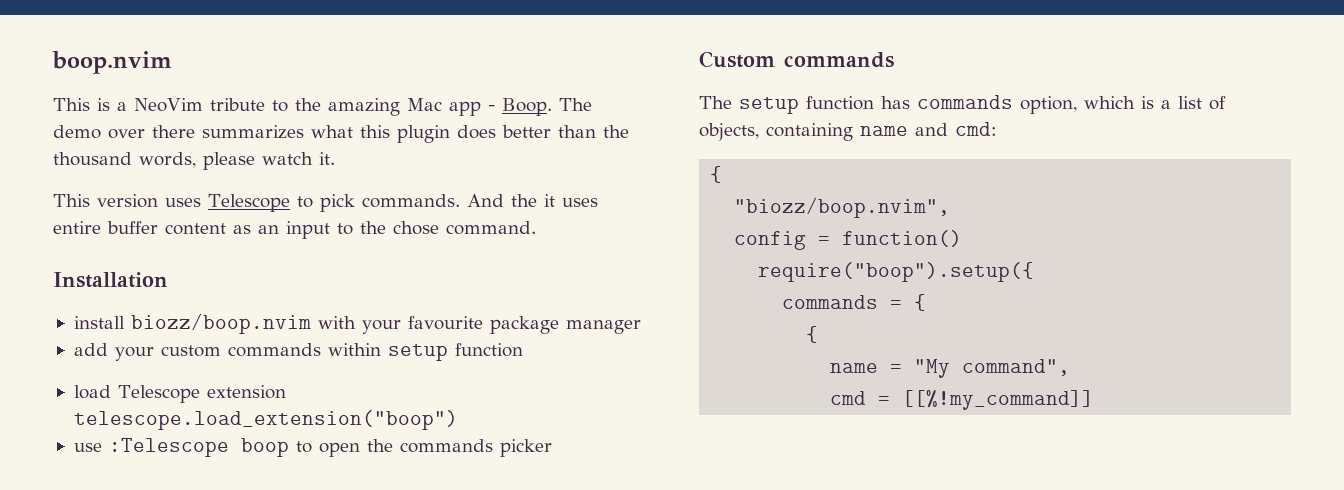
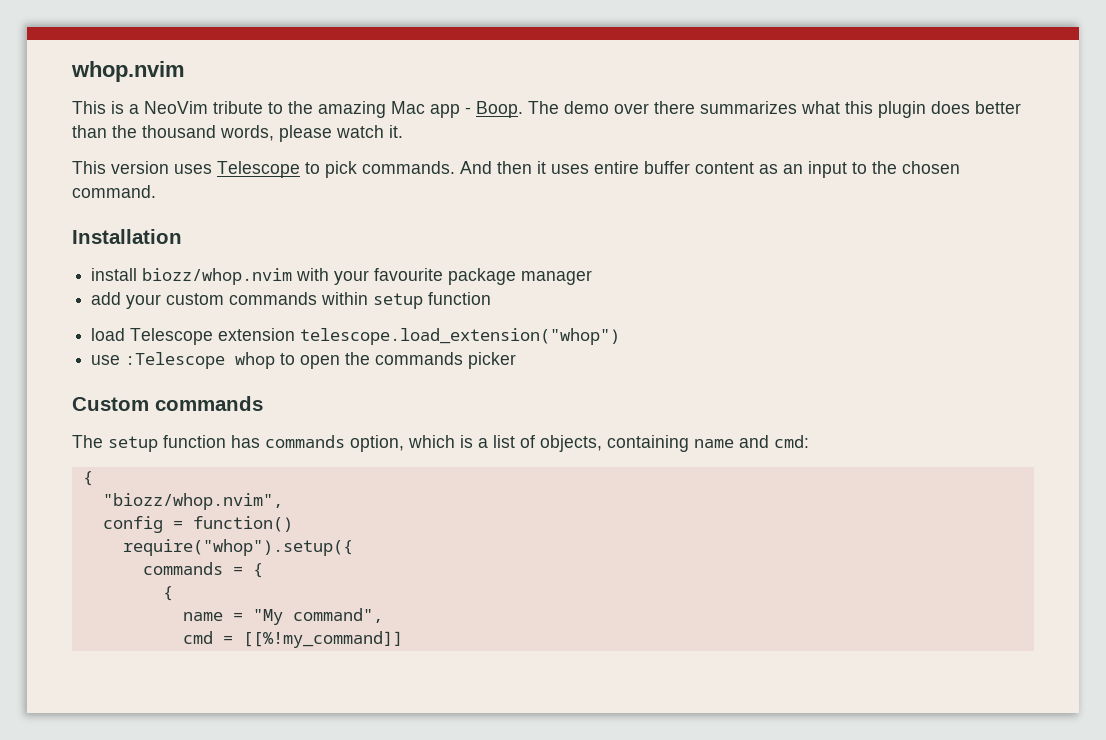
- boop.nvim
+ whop.nvim
- And the it uses entire buffer content as an input to the chose command.
+ And then it uses entire buffer content as an input to the chosen command.
- install biozz/boop.nvim with your favourite package manager
+ install biozz/whop.nvim with your favourite package manager
- load Telescope extension telescope.load_extension("boop")
+ load Telescope extension telescope.load_extension("whop")
- use :Telescope boop to open the commands picker
+ use :Telescope whop to open the commands picker
- "biozz/boop.nvim",
+ "biozz/whop.nvim",
- require("boop").setup({
+ require("whop").setup({

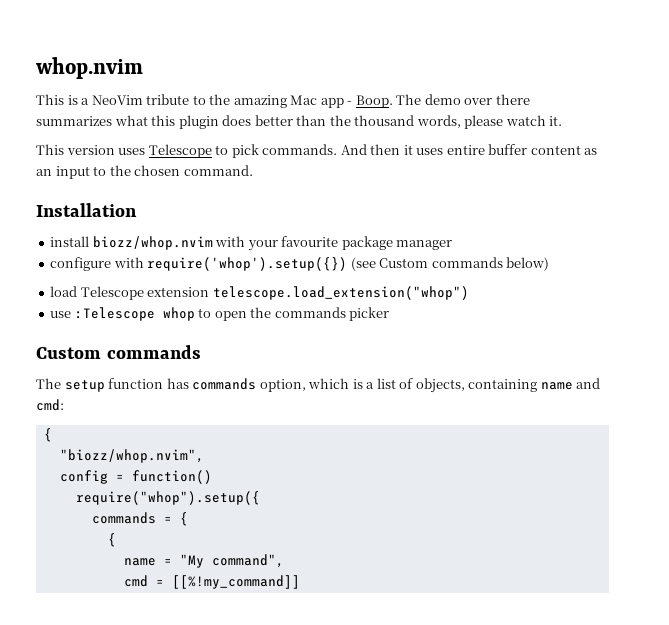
- add your custom commands within setup function
+ configure with require('whop').setup({}) (see Custom commands below)

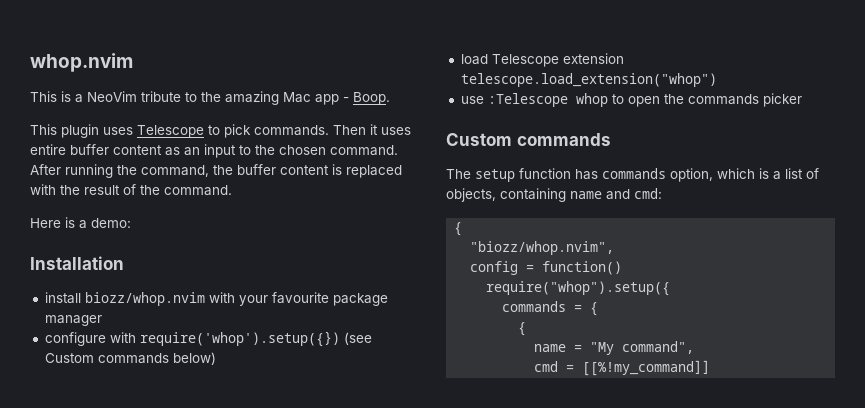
- This is a NeoVim tribute to the amazing Mac app - Boop. The demo over there summarizes what this plugin does better than the thousand words, please watch it.
- This version uses Telescope to pick commands.
+ This is a NeoVim tribute to the amazing Mac app - Boop.
+ This plugin uses Telescope to pick commands.
- And then it uses entire buffer content as an input to the chosen command.
+ Then it uses entire buffer content as an input to the chosen command. After running the command, the buffer content is replaced with the result of the command.
+ Here is a demo:

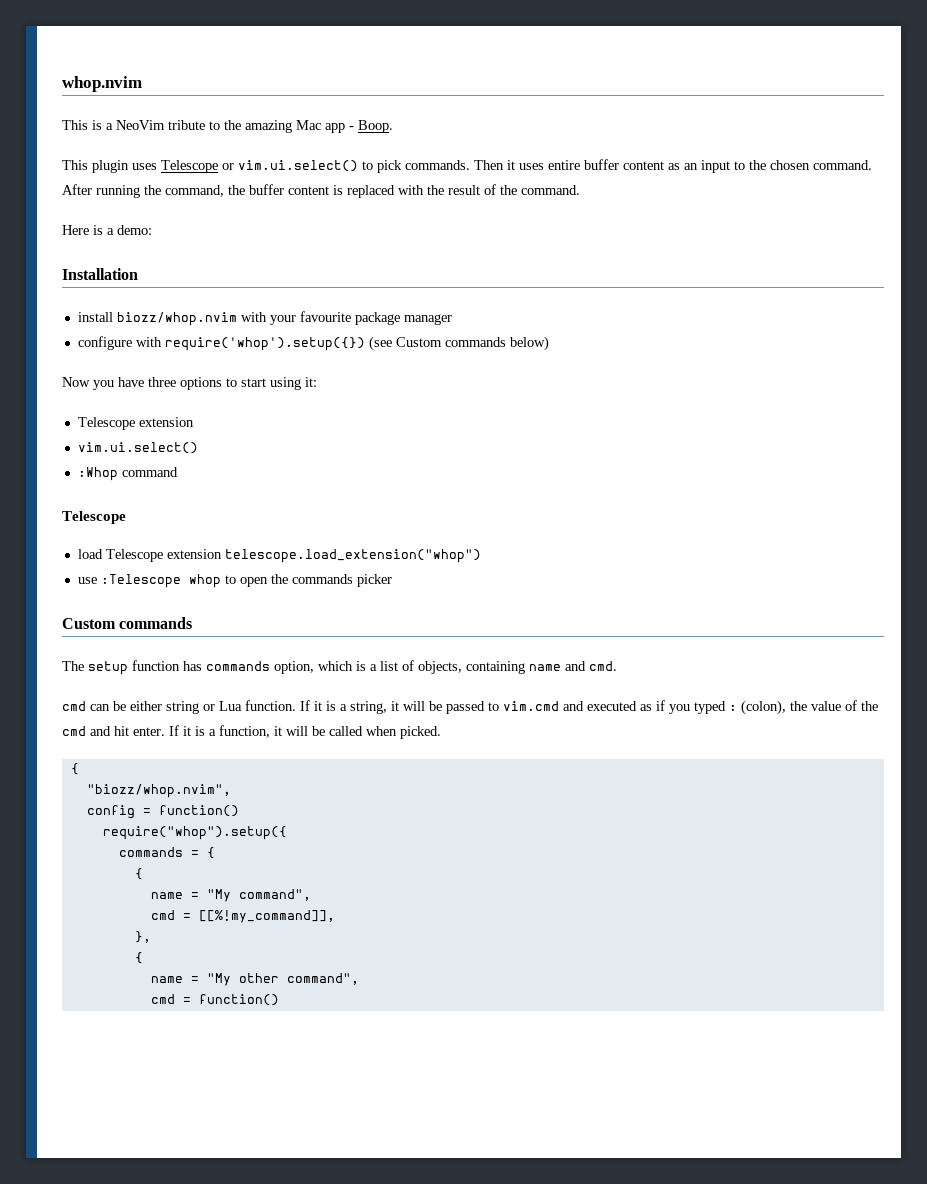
- This plugin uses Telescope to pick commands.
+ This plugin uses Telescope or vim.ui.select() to pick commands.
+ Now you have three options to start using it:
+ Telescope extension
+ vim.ui.select()
+ :Whop command
+ Telescope
- The setup function has commands option, which is a list of objects, containing name and cmd:
+ The setup function has commands option, which is a list of objects, containing name and cmd.
+ cmd can be either string or Lua function. If it is a string, it will be passed to vim.cmd and executed as if you typed : (colon), the value of the cmd and hit enter. If it is a function, it will be called when picked.
- cmd = [[%!my_command]]
+ cmd = [[%!my_command]],
+ },
+ {
+ name = "My other command",
+ cmd = function()

